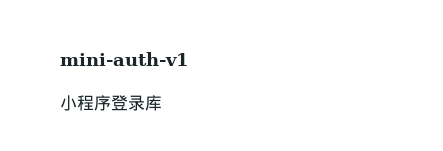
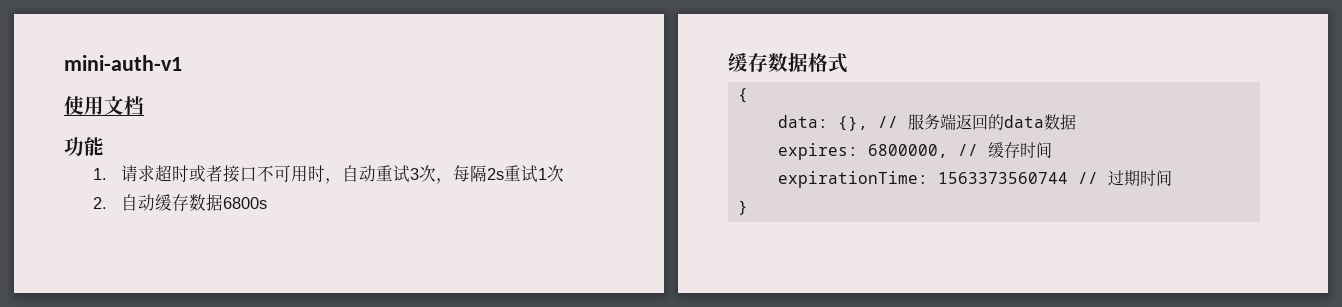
- 小程序登录库
+ 使用文档
+ 功能
+ 1.请求超时或者接口不可用时，自动重试3次，每隔2s重试1次
+ 2.自动缓存数据6800s
+ 缓存数据格式
+ {
+ data: {}, // 服务端返回的data数据
+ expires: 6800000, // 缓存时间
+ expirationTime: 1563373560744 // 过期时间
+ }

